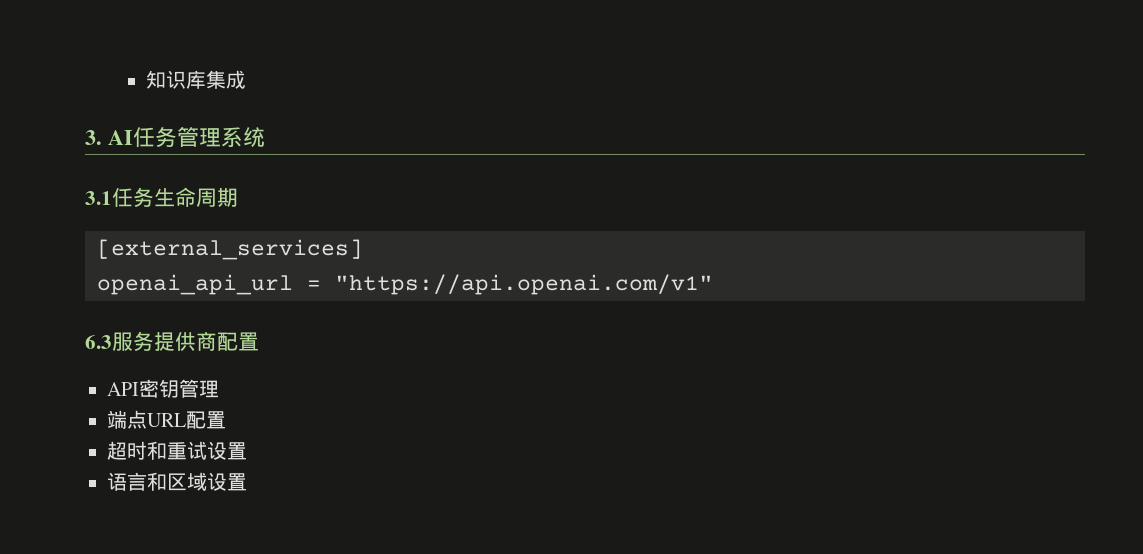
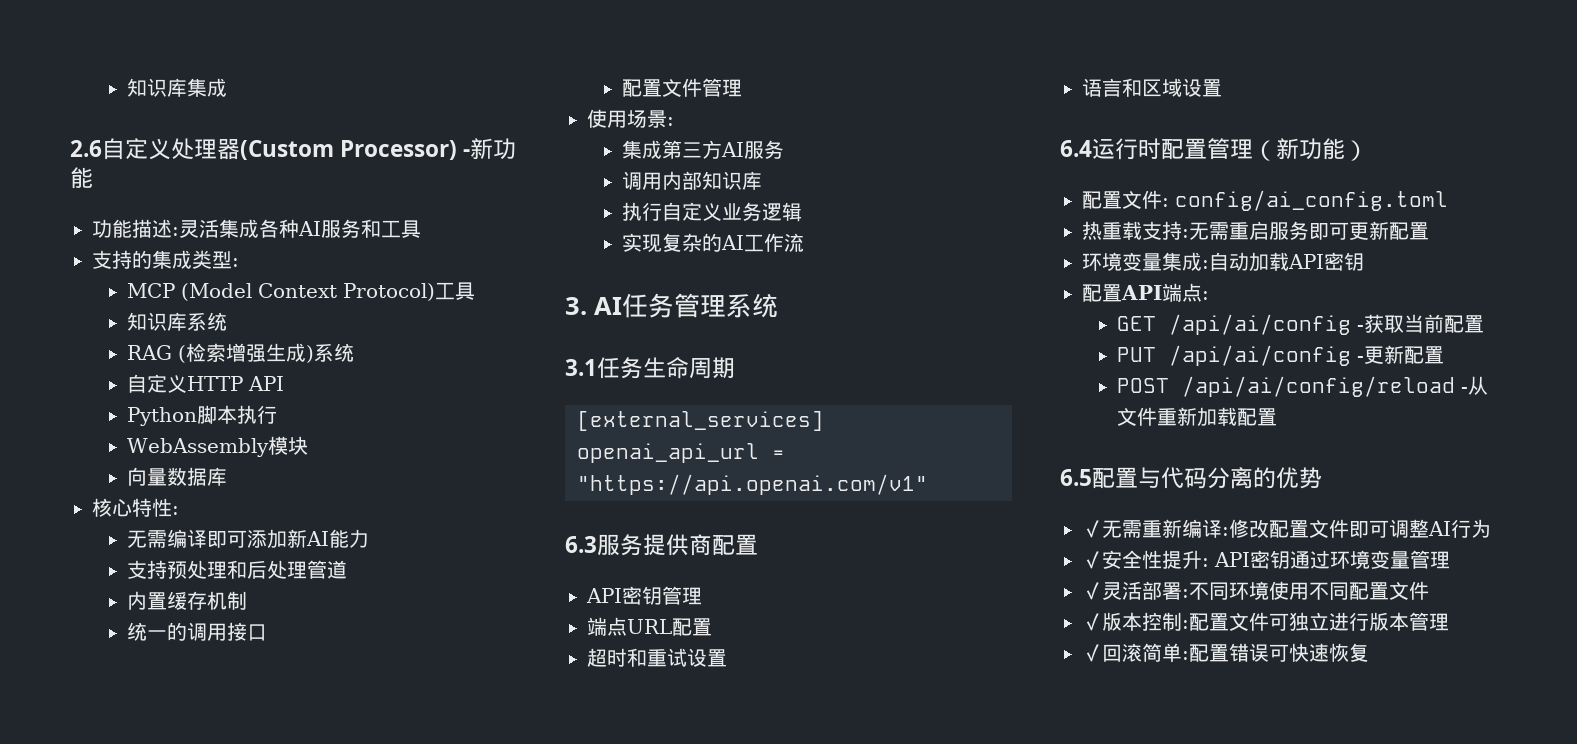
+ 2.6自定义处理器(Custom Processor) -新功能
+ 功能描述:灵活集成各种AI服务和工具
+ 支持的集成类型:
+ MCP (Model Context Protocol)工具
+ 知识库系统
+ RAG (检索增强生成)系统
+ 自定义HTTP API
+ Python脚本执行
+ WebAssembly模块
+ 向量数据库
+ 核心特性:
+ 无需编译即可添加新AI能力
+ 支持预处理和后处理管道
+ 内置缓存机制
+ 统一的调用接口
+ 配置文件管理
+ 使用场景:
+ 集成第三方AI服务
+ 调用内部知识库
+ 执行自定义业务逻辑
+ 实现复杂的AI工作流
+ 6.4运行时配置管理（新功能）
+ 配置文件: config/ai_config.toml
+ 热重载支持:无需重启服务即可更新配置
+ 环境变量集成:自动加载API密钥
+ 配置API端点:
+ GET /api/ai/config -获取当前配置
+ PUT /api/ai/config -更新配置
+ POST /api/ai/config/reload -从文件重新加载配置
+ 6.5配置与代码分离的优势
+ ✓无需重新编译:修改配置文件即可调整AI行为
+ ✓安全性提升: API密钥通过环境变量管理
+ ✓灵活部署:不同环境使用不同配置文件
+ ✓版本控制:配置文件可独立进行版本管理
+ ✓回滚简单:配置错误可快速恢复

